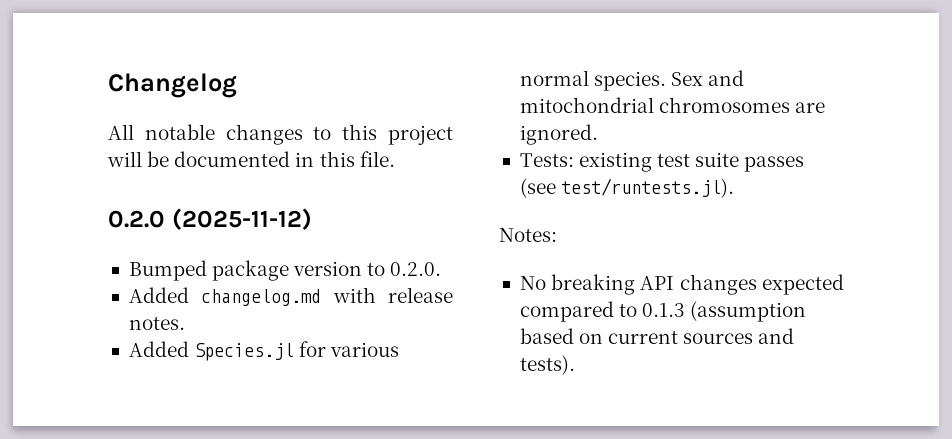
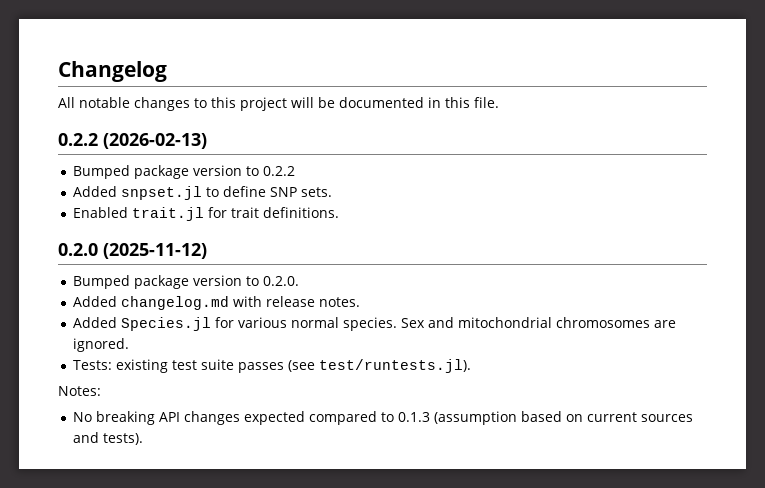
+ 0.2.2 (2026-02-13)
+ Bumped package version to 0.2.2
+ Added snpset.jl to define SNP sets.
+ Enabled trait.jl for trait definitions.

